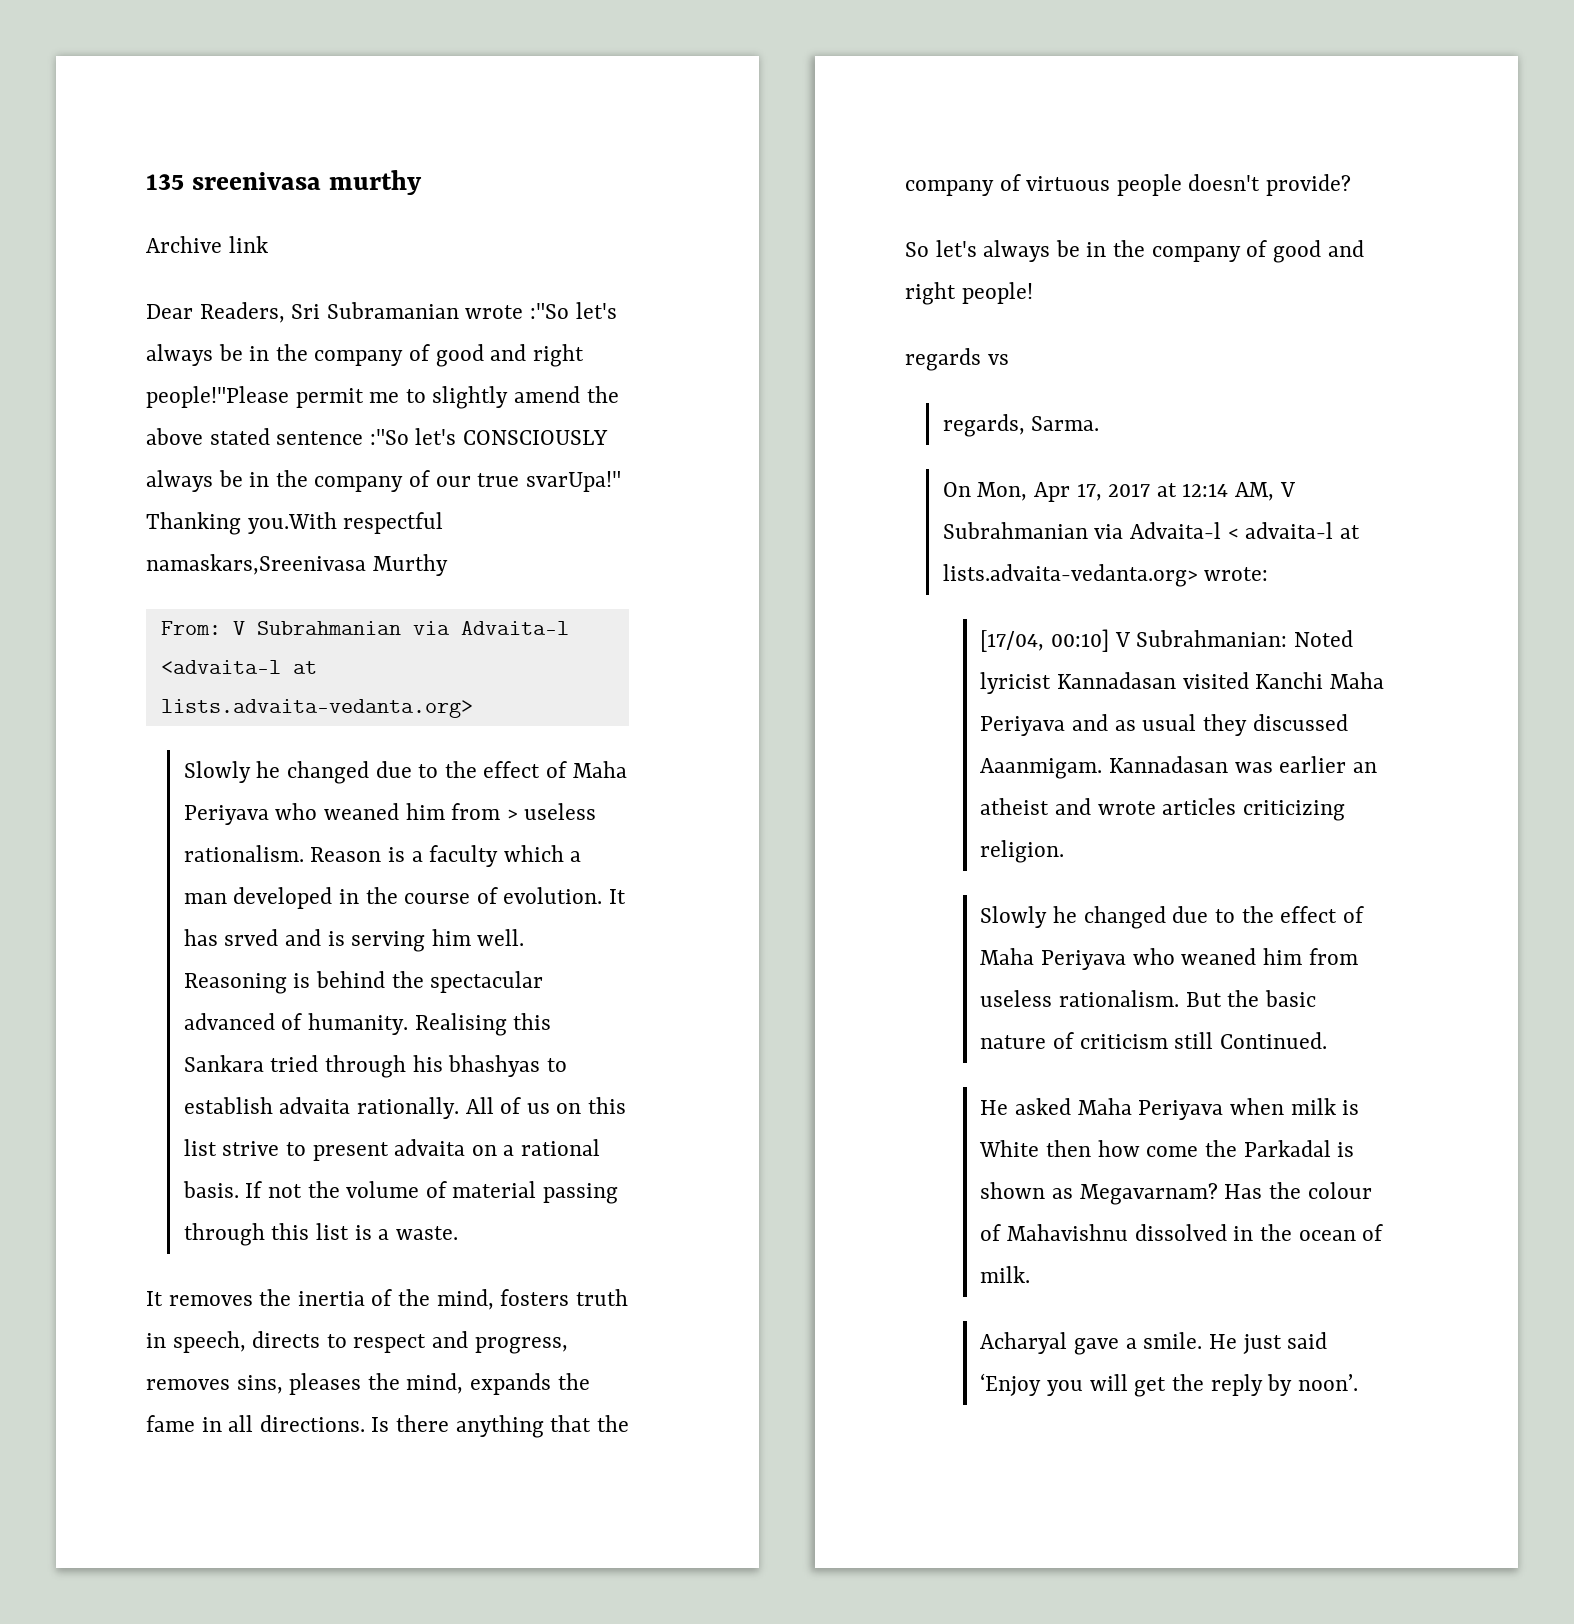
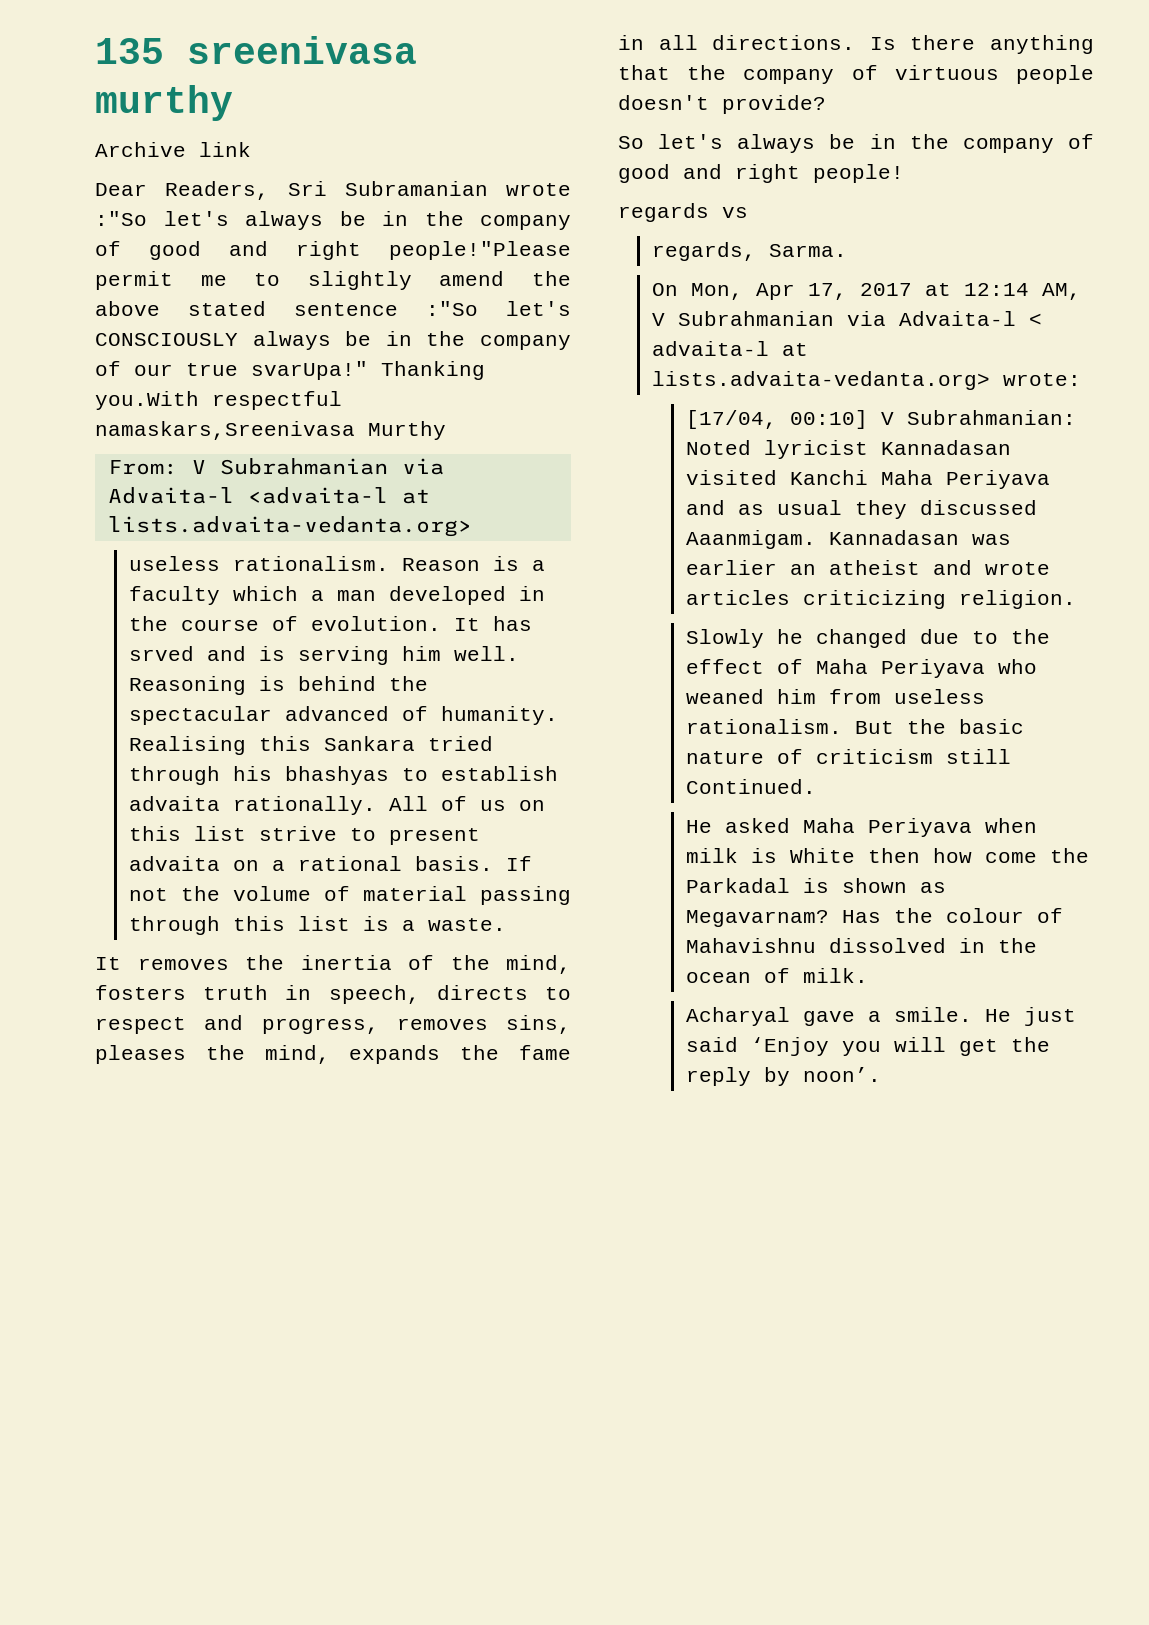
  From: V Subrahmanian via Advaita-l <advaita-l at lists.advaita-vedanta.org>
- Slowly he changed due to the effect of Maha Periyava who weaned him from > useless rationalism.
+ useless rationalism.

